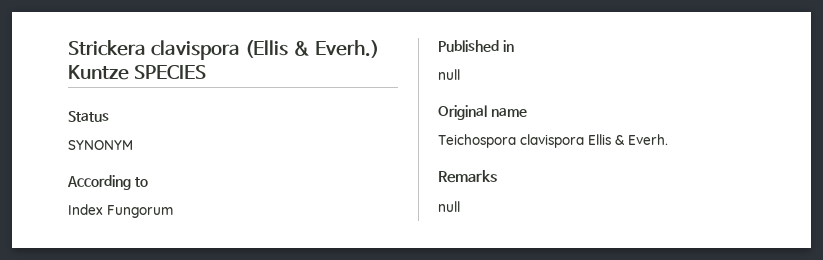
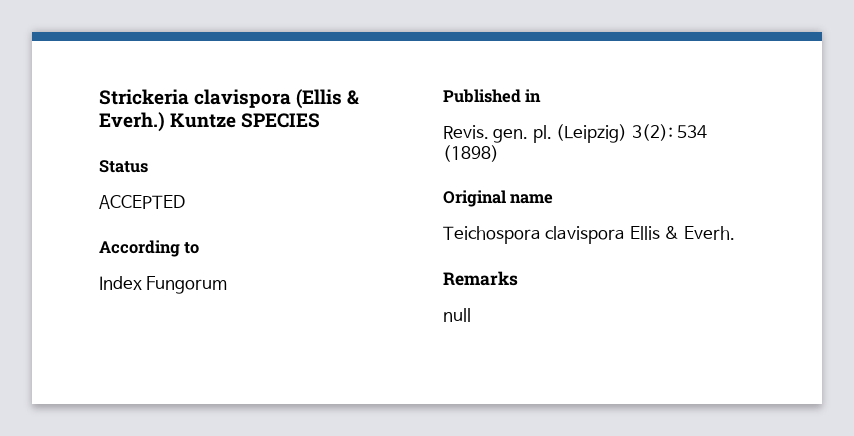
- Strickera clavispora (Ellis & Everh.)
+ Strickeria clavispora (Ellis & Everh.)
- SYNONYM
+ ACCEPTED
  Published in
- null
+ Revis. gen. pl. (Leipzig) 3(2): 534 (1898)

